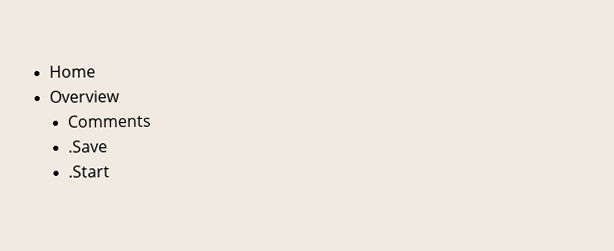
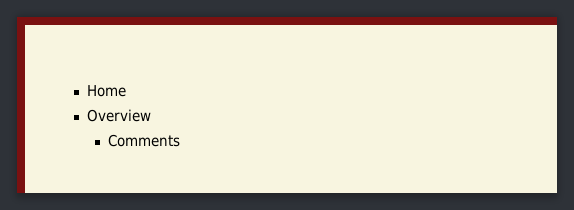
- .Save
- .Start

